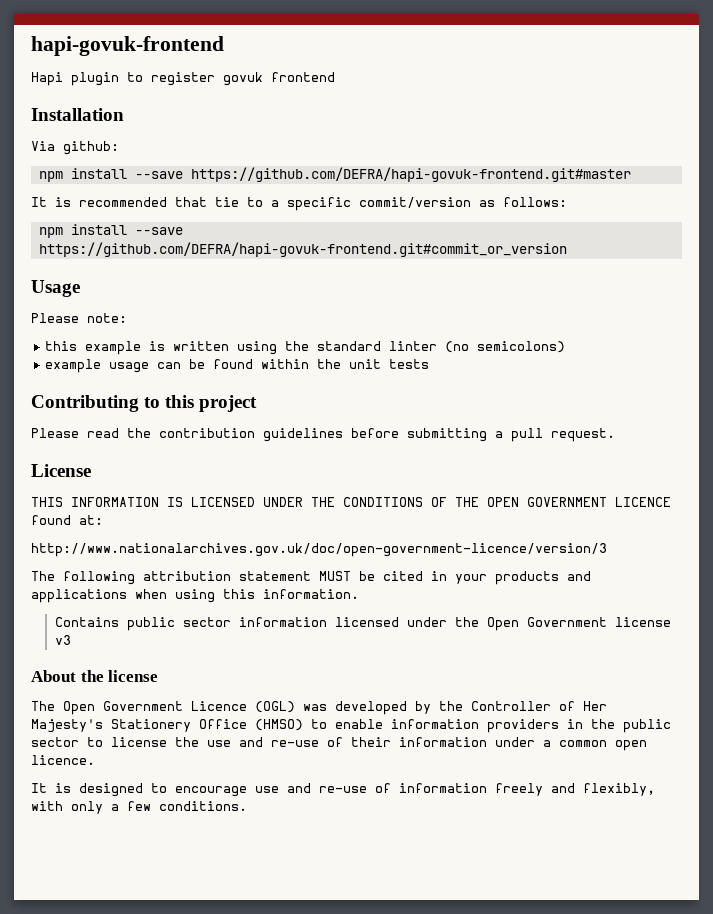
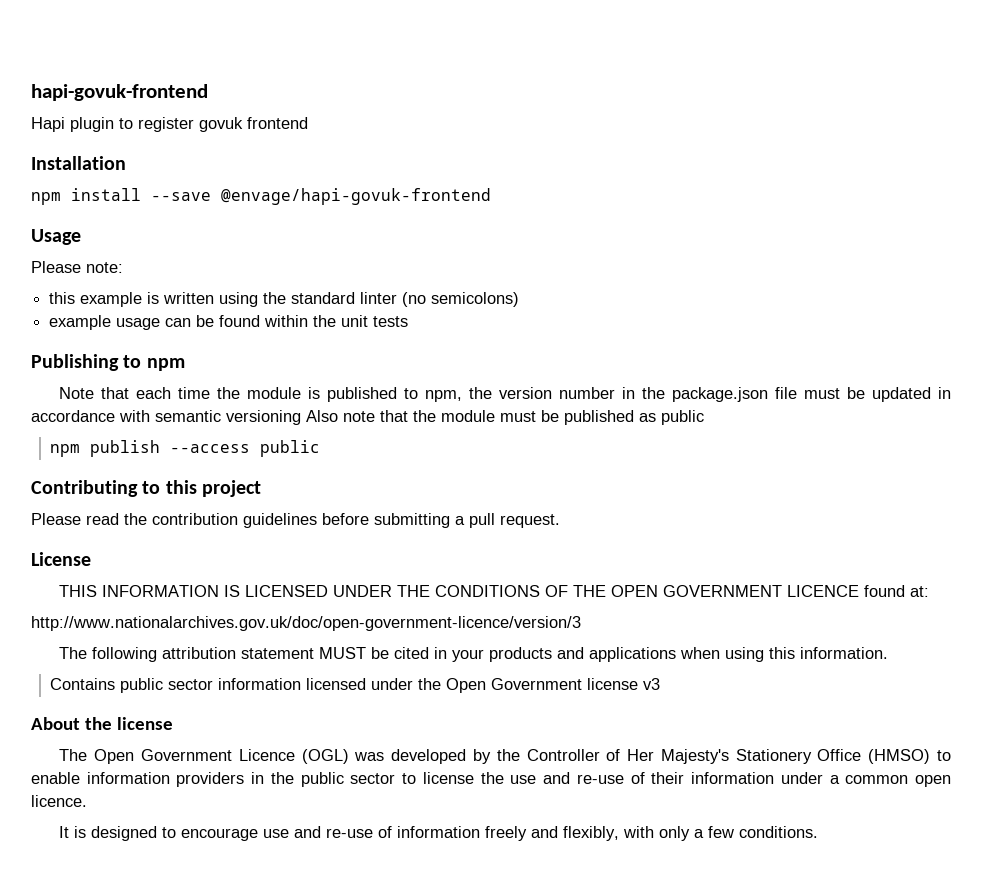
- Via github:
- npm install --save https://github.com/DEFRA/hapi-govuk-frontend.git#master
- It is recommended that tie to a specific commit/version as follows:
- npm install --save https://github.com/DEFRA/hapi-govuk-frontend.git#commit_or_version
+ npm install --save @envage/hapi-govuk-frontend
+ Publishing to npm
+ Note that each time the module is published to npm, the version number in the package.json file must be updated in accordance with semantic versioning Also note that the module must be published as public
+ npm publish --access public

